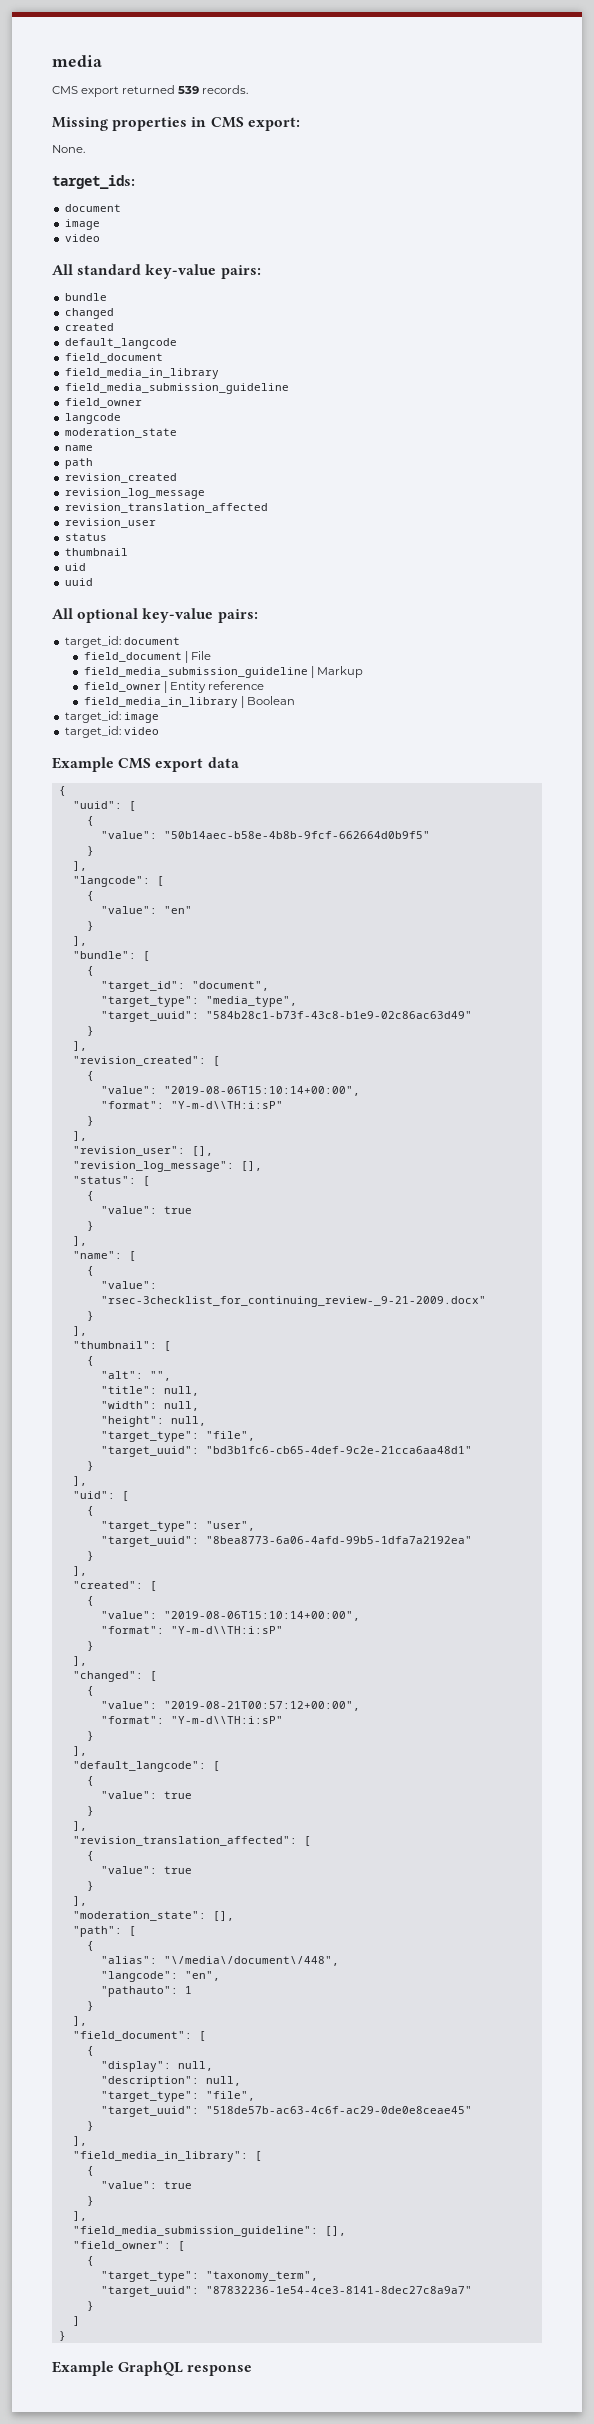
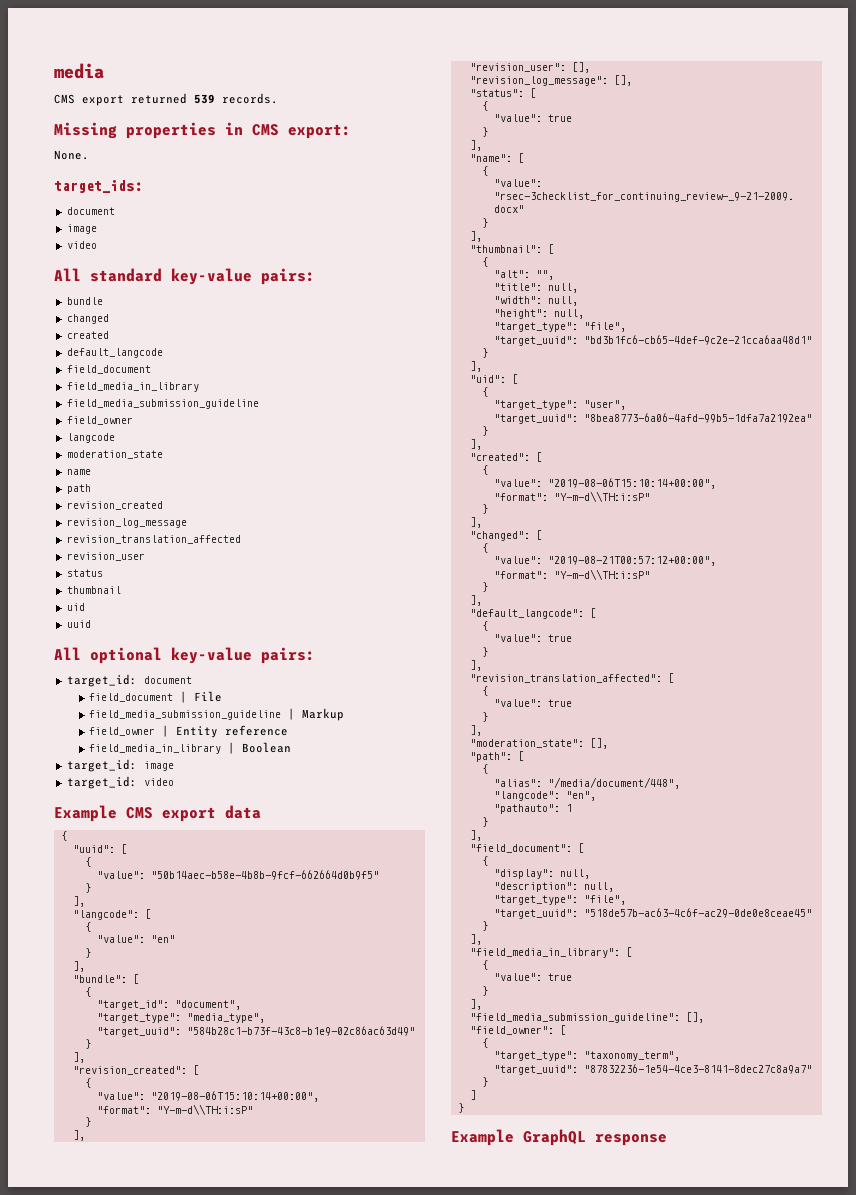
- "alias": "\/media\/document\/448",
+ "alias": "/media/document/448",

